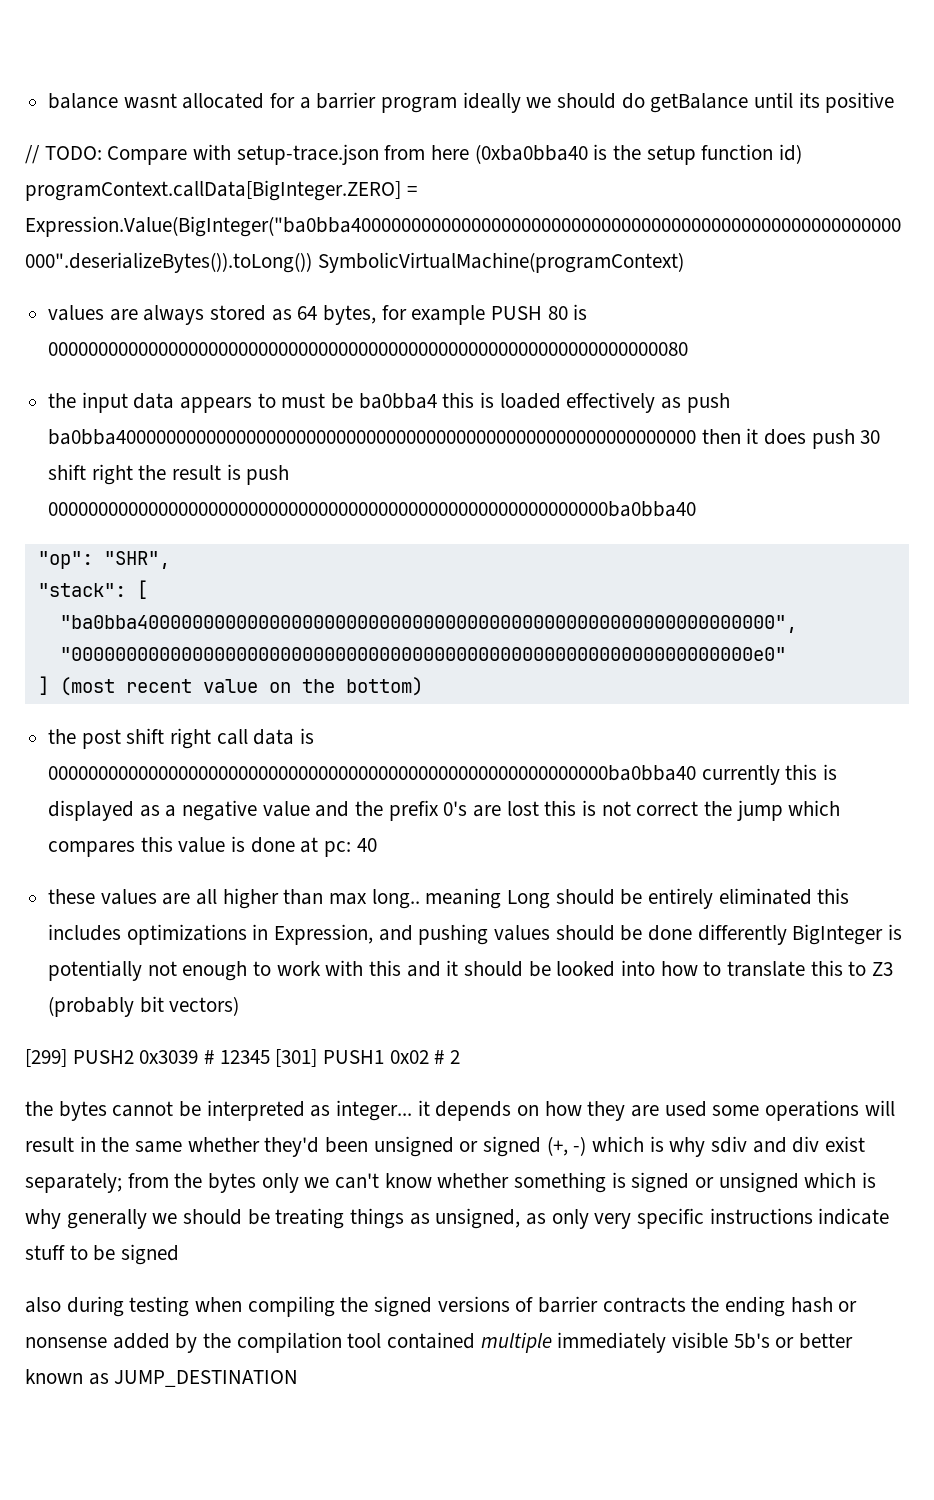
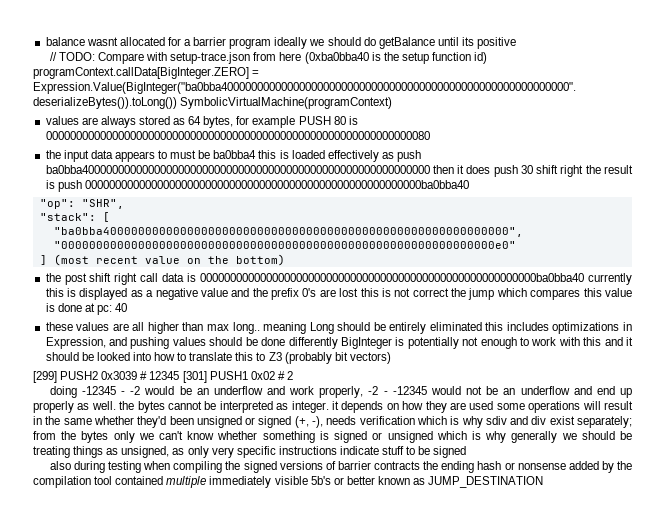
- the bytes cannot be interpreted as integer... it depends on how they are used some operations will result in the same whether they'd been unsigned or signed (+, -) which is why sdiv and div exist separately;
+ doing -12345 - -2 would be an underflow and work properly, -2 - -12345 would not be an underflow and end up properly as well. the bytes cannot be interpreted as integer. it depends on how they are used some operations will result in the same whether they'd been unsigned or signed (+, -), needs verification which is why sdiv and div exist separately;

